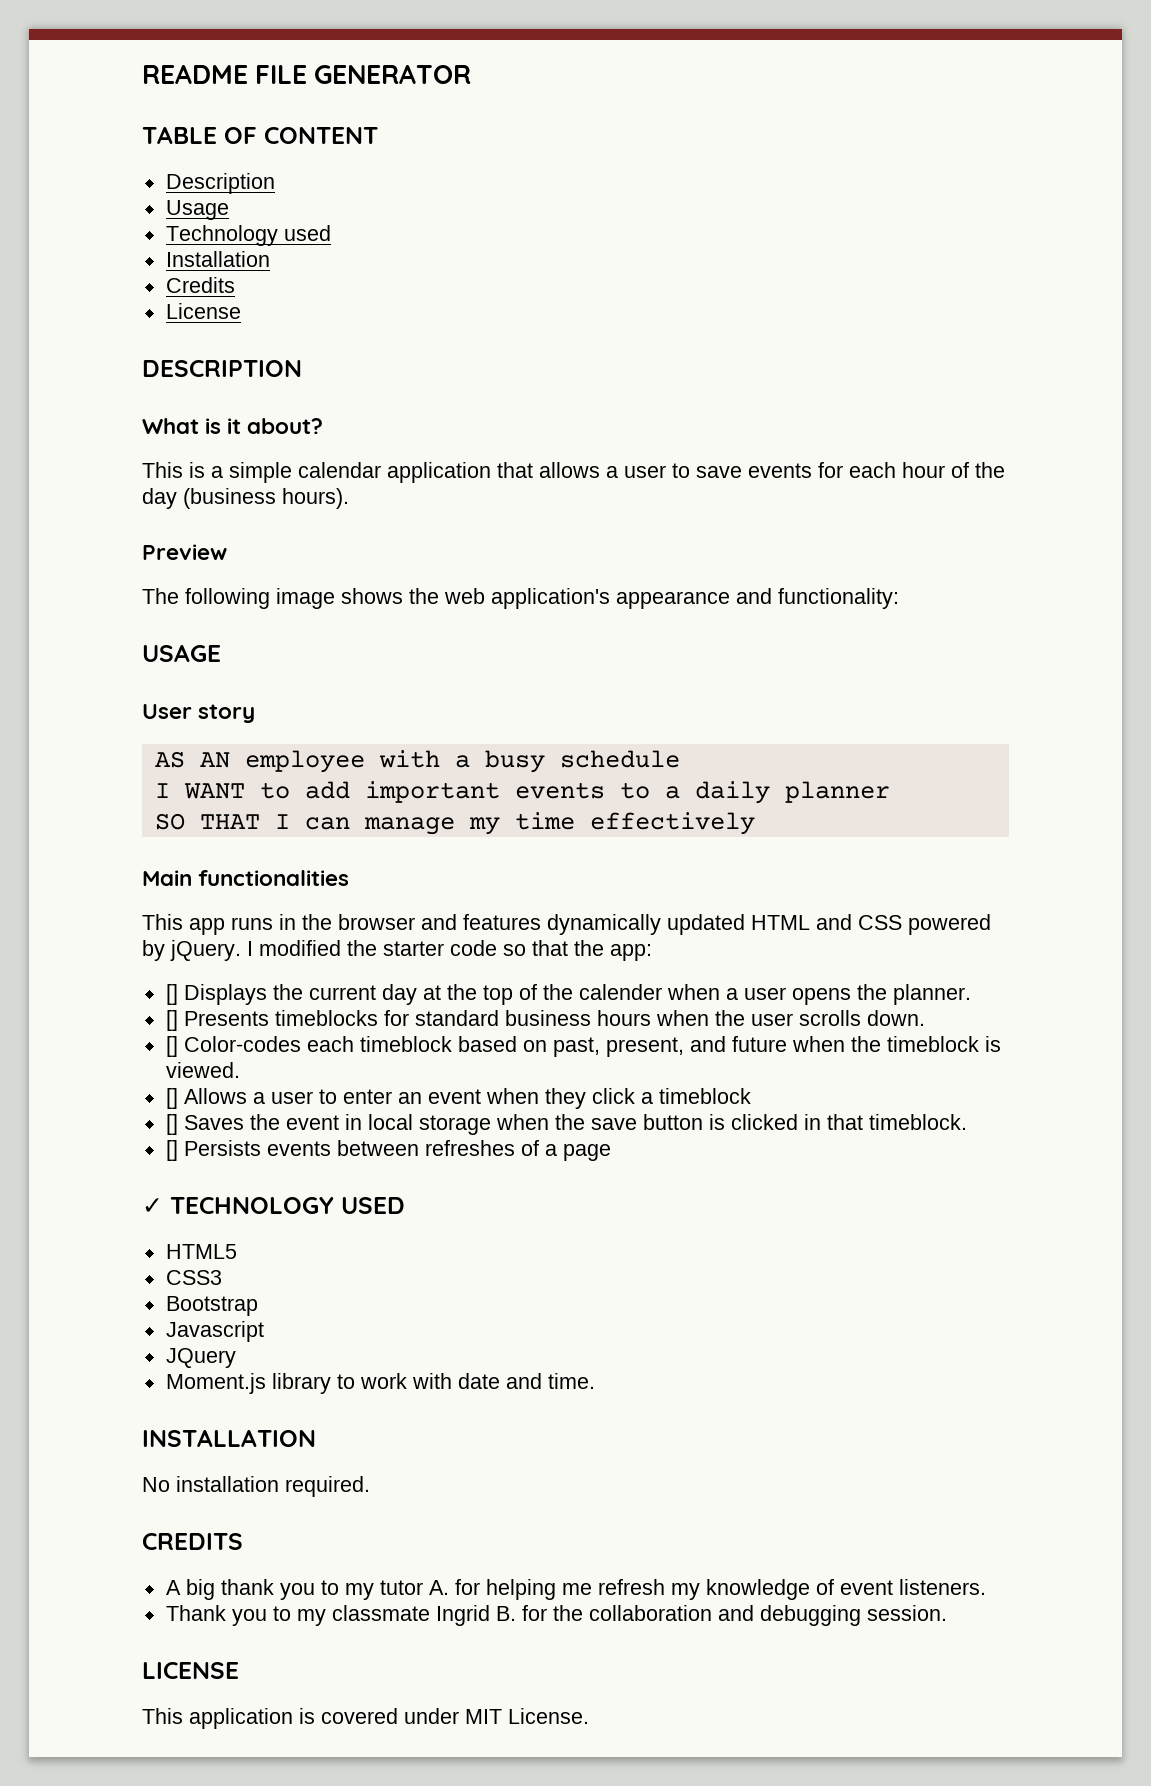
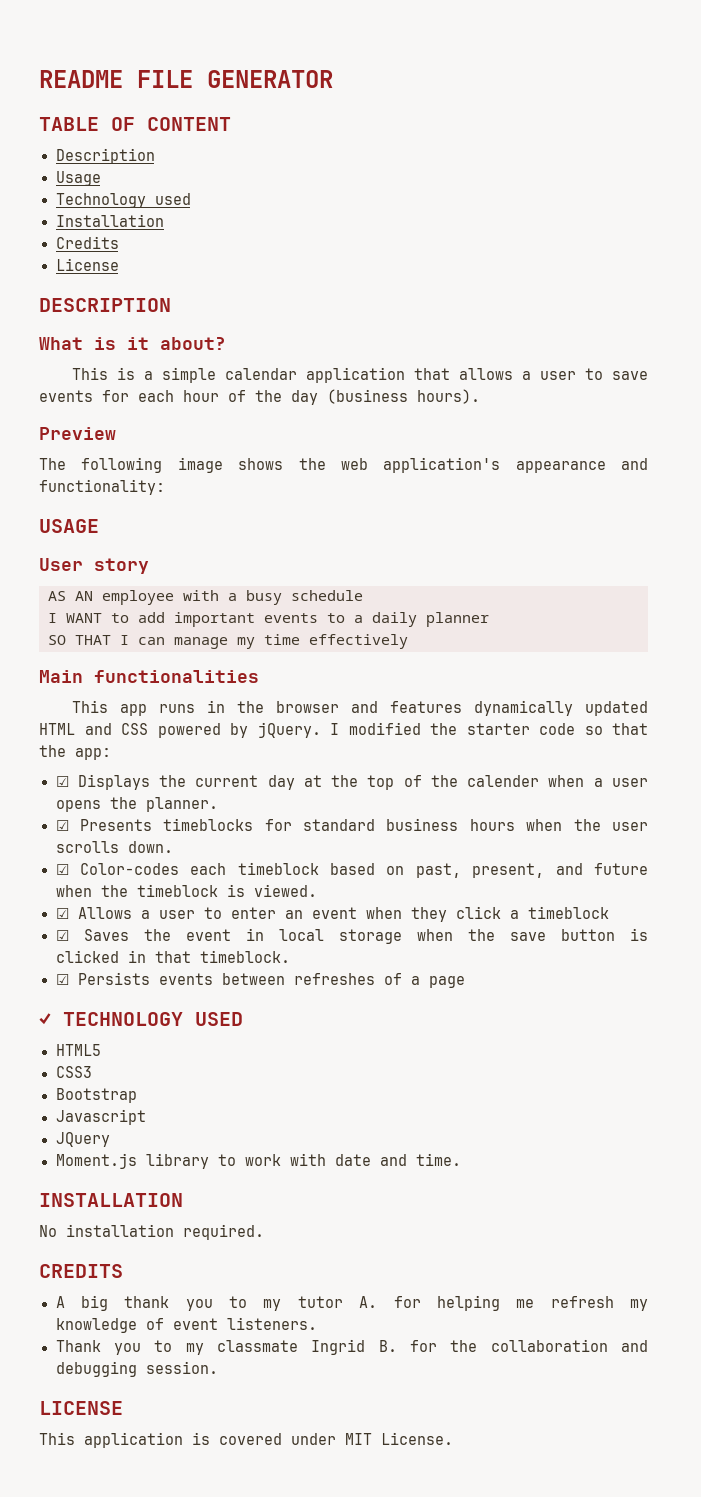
- [] Displays the current day at the top of the calender when a user opens the planner.
+ ☑ Displays the current day at the top of the calender when a user opens the planner.
- [] Presents timeblocks for standard business hours when the user scrolls down.
+ ☑ Presents timeblocks for standard business hours when the user scrolls down.
- [] Color-codes each timeblock based on past, present, and future when the timeblock is viewed.
+ ☑ Color-codes each timeblock based on past, present, and future when the timeblock is viewed.
- [] Allows a user to enter an event when they click a timeblock
+ ☑ Allows a user to enter an event when they click a timeblock
- [] Saves the event in local storage when the save button is clicked in that timeblock.
+ ☑ Saves the event in local storage when the save button is clicked in that timeblock.
- [] Persists events between refreshes of a page
+ ☑ Persists events between refreshes of a page

